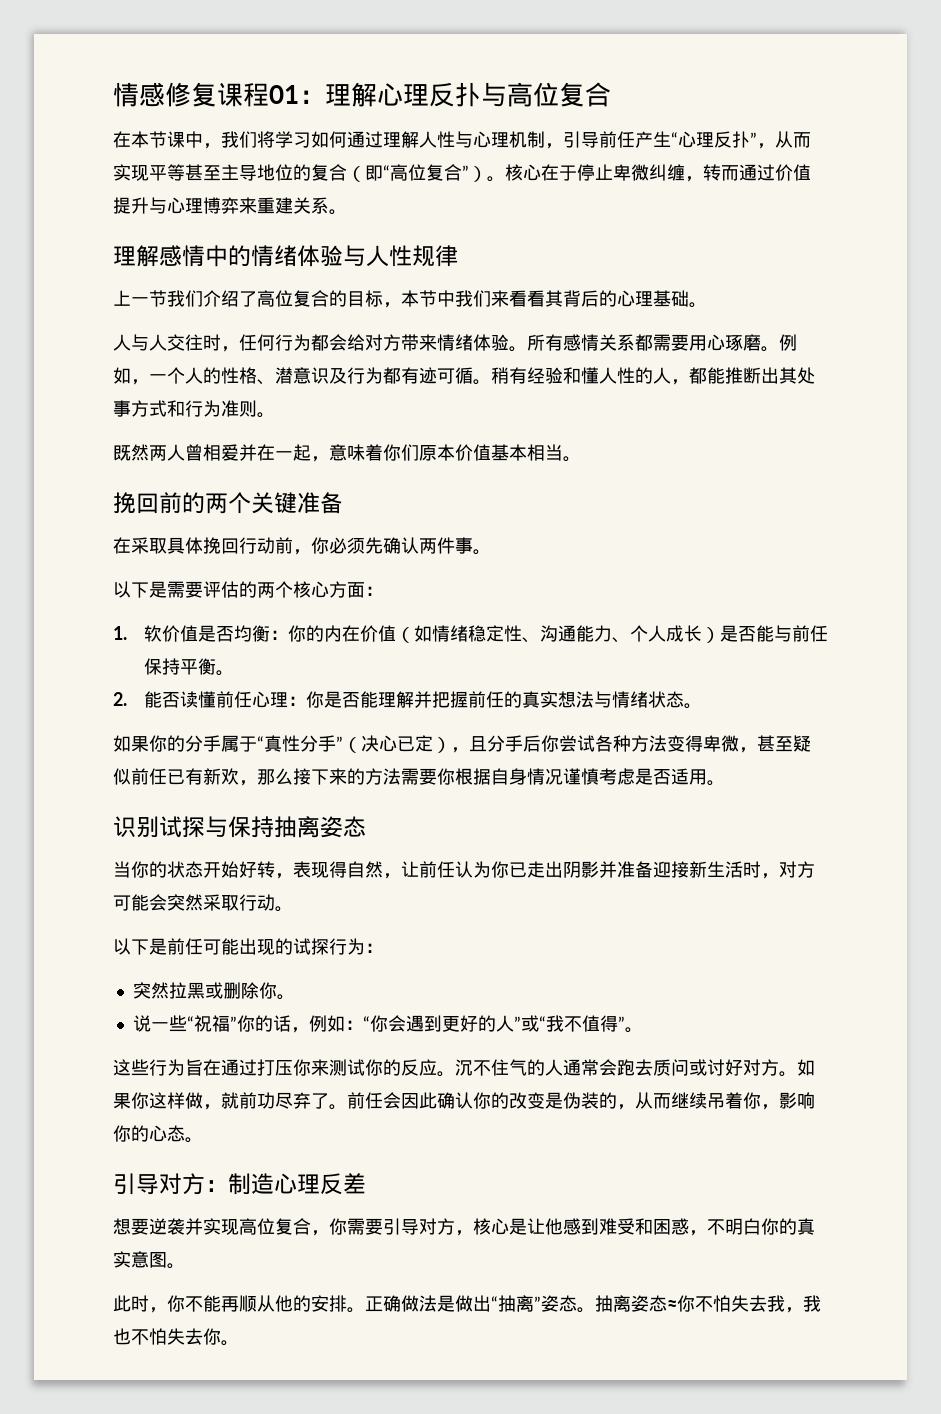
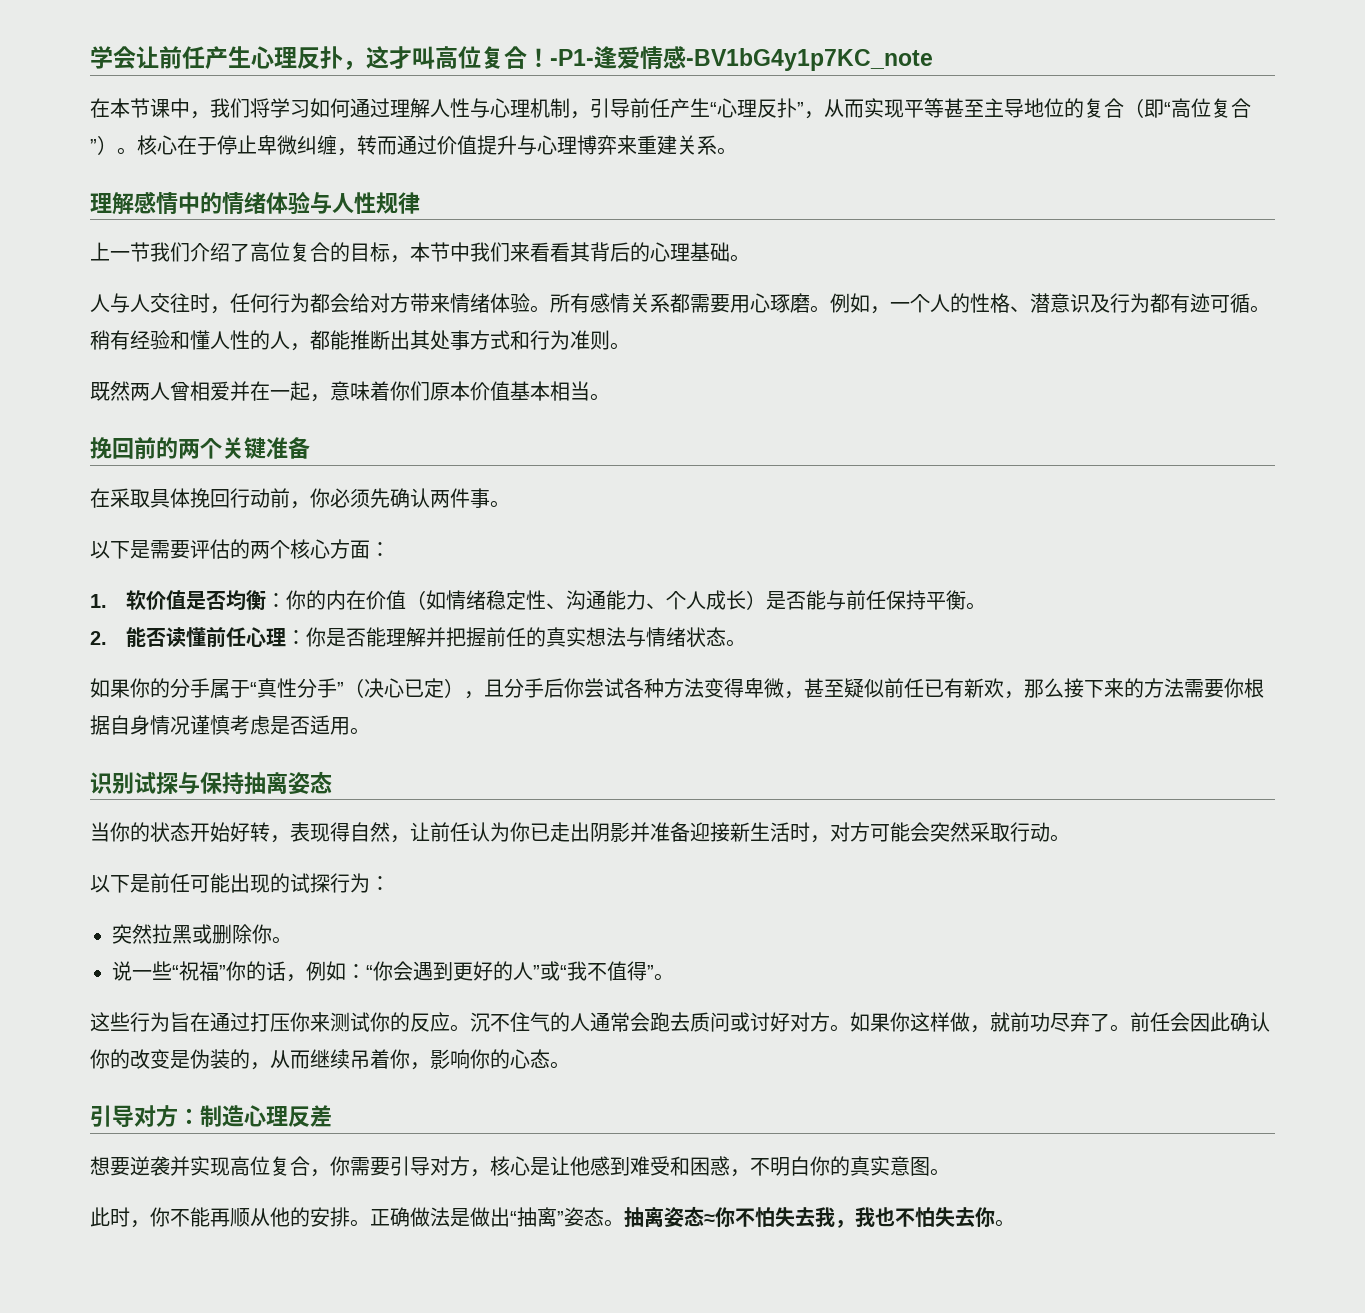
- 情感修复课程01：理解心理反扑与高位复合
+ 学会让前任产生心理反扑，这才叫高位复合！-P1-逢爱情感-BV1bG4y1p7KC_note

